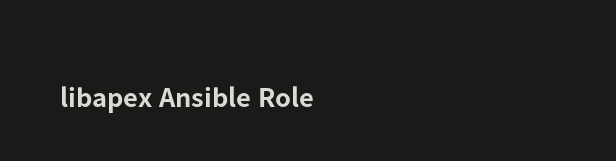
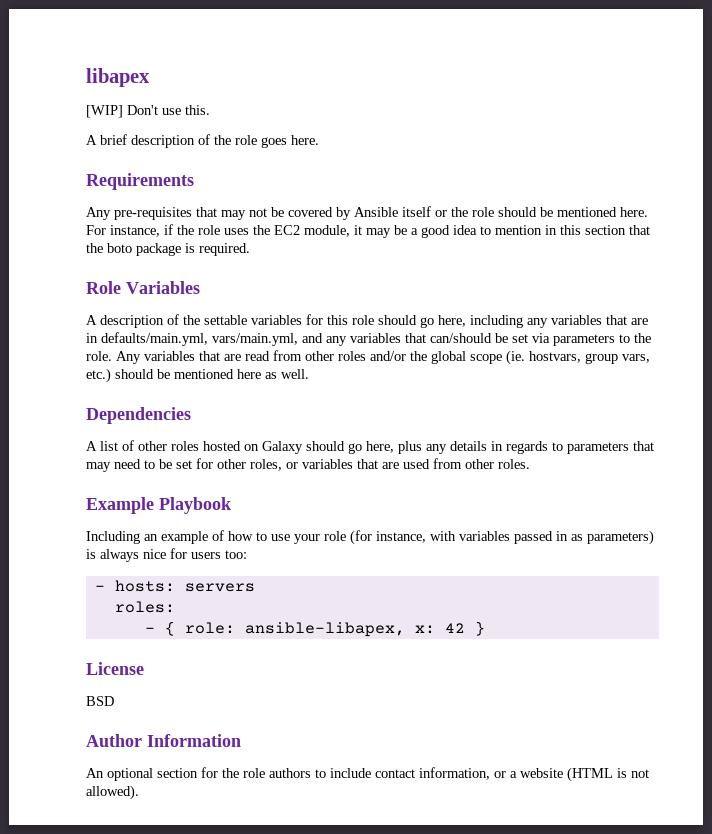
- libapex Ansible Role
+ libapex
+ [WIP] Don't use this.
+ A brief description of the role goes here.
+ Requirements
+ Any pre-requisites that may not be covered by Ansible itself or the role should be mentioned here. For instance, if the role uses the EC2 module, it may be a good idea to mention in this section that the boto package is required.
+ Role Variables
+ A description of the settable variables for this role should go here, including any variables that are in defaults/main.yml, vars/main.yml, and any variables that can/should be set via parameters to the role. Any variables that are read from other roles and/or the global scope (ie. hostvars, group vars, etc.) should be mentioned here as well.
+ Dependencies
+ A list of other roles hosted on Galaxy should go here, plus any details in regards to parameters that may need to be set for other roles, or variables that are used from other roles.
+ Example Playbook
+ Including an example of how to use your role (for instance, with variables passed in as parameters) is always nice for users too:
+ - hosts: servers
+ roles:
+ - { role: ansible-libapex, x: 42 }
+ License
+ BSD
+ Author Information
+ An optional section for the role authors to include contact information, or a website (HTML is not allowed).

